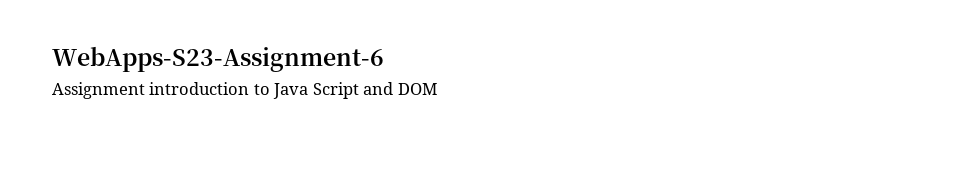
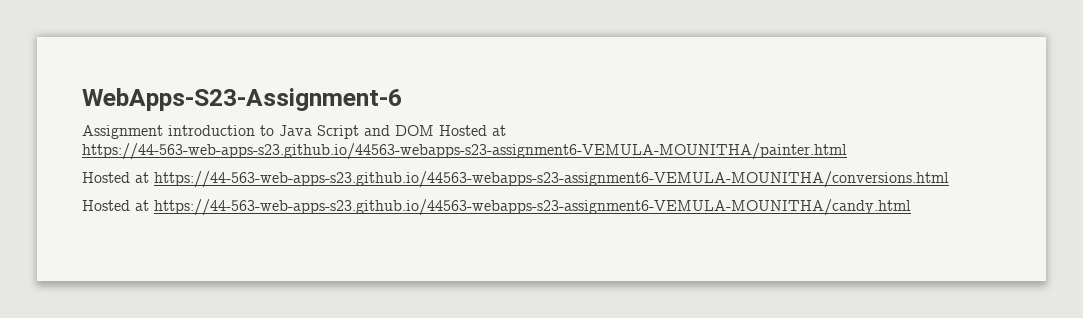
- Assignment introduction to Java Script and DOM
+ Assignment introduction to Java Script and DOM Hosted at https://44-563-web-apps-s23.github.io/44563-webapps-s23-assignment6-VEMULA-MOUNITHA/painter.html
+ Hosted at https://44-563-web-apps-s23.github.io/44563-webapps-s23-assignment6-VEMULA-MOUNITHA/conversions.html
+ Hosted at https://44-563-web-apps-s23.github.io/44563-webapps-s23-assignment6-VEMULA-MOUNITHA/candy.html

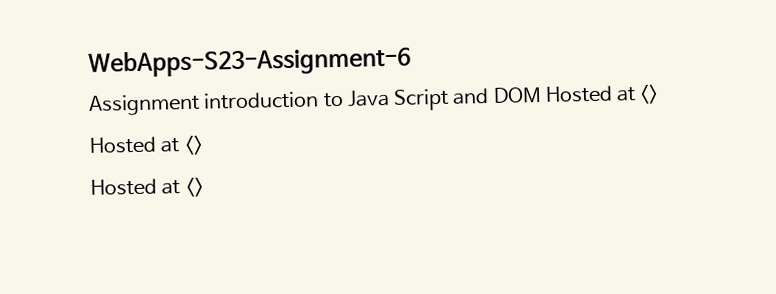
- Assignment introduction to Java Script and DOM Hosted at https://44-563-web-apps-s23.github.io/44563-webapps-s23-assignment6-VEMULA-MOUNITHA/painter.html
- Hosted at https://44-563-web-apps-s23.github.io/44563-webapps-s23-assignment6-VEMULA-MOUNITHA/conversions.html
- Hosted at https://44-563-web-apps-s23.github.io/44563-webapps-s23-assignment6-VEMULA-MOUNITHA/candy.html
+ Assignment introduction to Java Script and DOM Hosted at <>
+ Hosted at <>
+ Hosted at <>

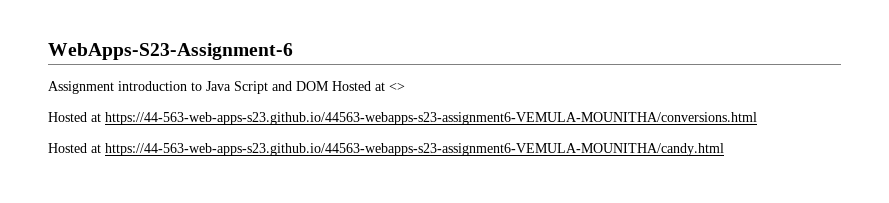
  Assignment introduction to Java Script and DOM Hosted at <>
- Hosted at <>
- Hosted at <>
+ Hosted at https://44-563-web-apps-s23.github.io/44563-webapps-s23-assignment6-VEMULA-MOUNITHA/conversions.html
+ Hosted at https://44-563-web-apps-s23.github.io/44563-webapps-s23-assignment6-VEMULA-MOUNITHA/candy.html

